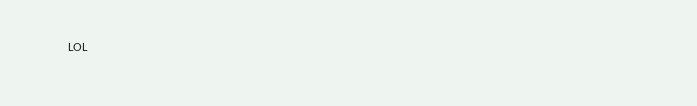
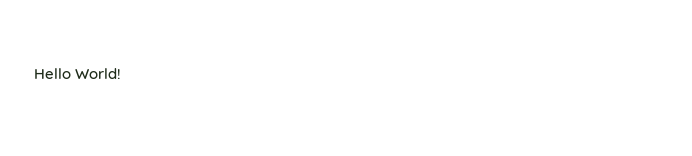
- LOL
+ Hello World!

